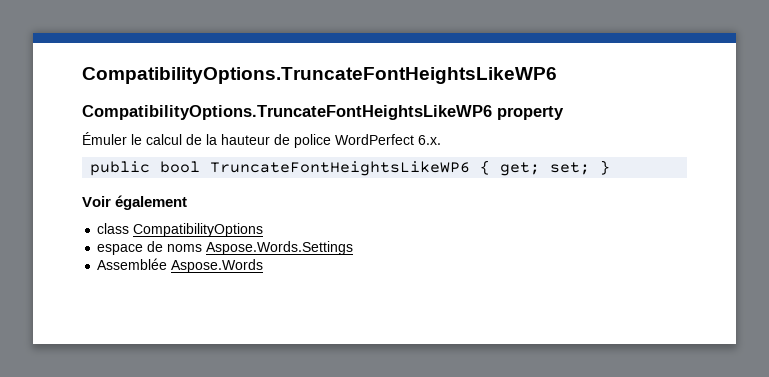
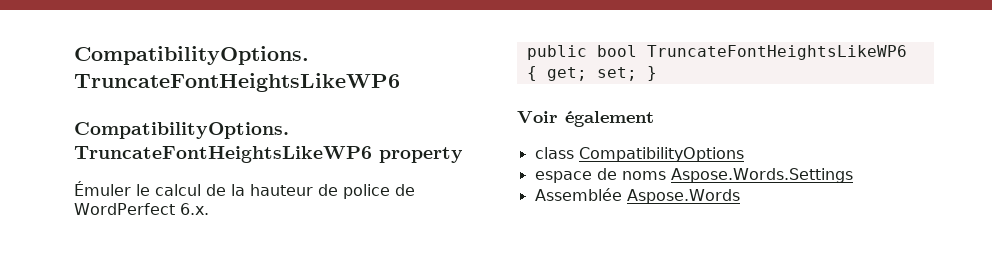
- Émuler le calcul de la hauteur de police WordPerfect 6.x.
+ Émuler le calcul de la hauteur de police de WordPerfect 6.x.

